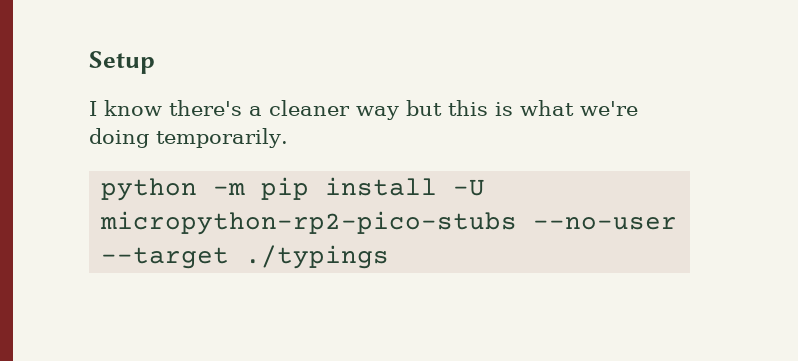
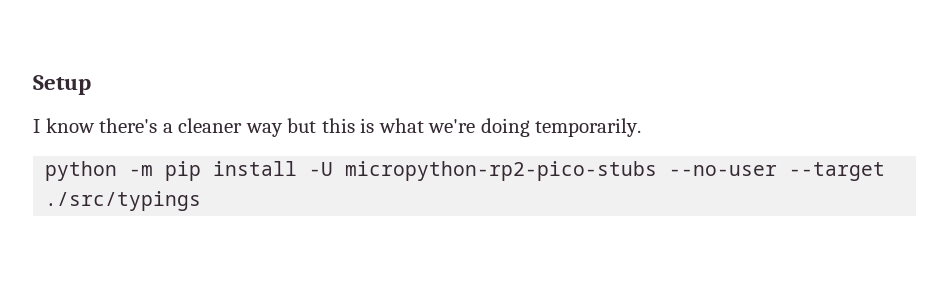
- python -m pip install -U micropython-rp2-pico-stubs --no-user --target ./typings
+ python -m pip install -U micropython-rp2-pico-stubs --no-user --target ./src/typings

